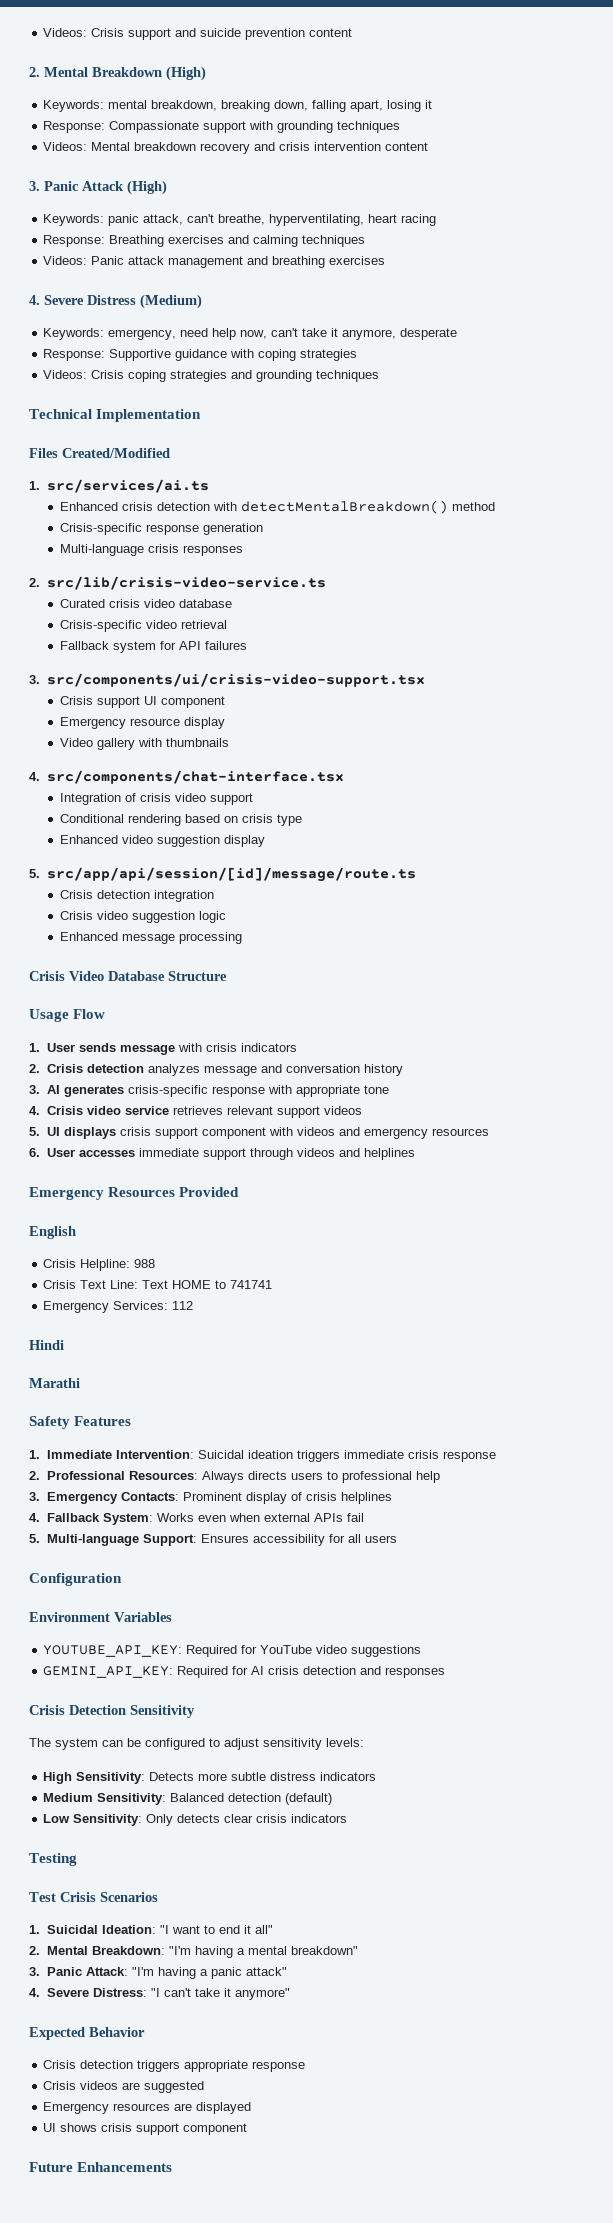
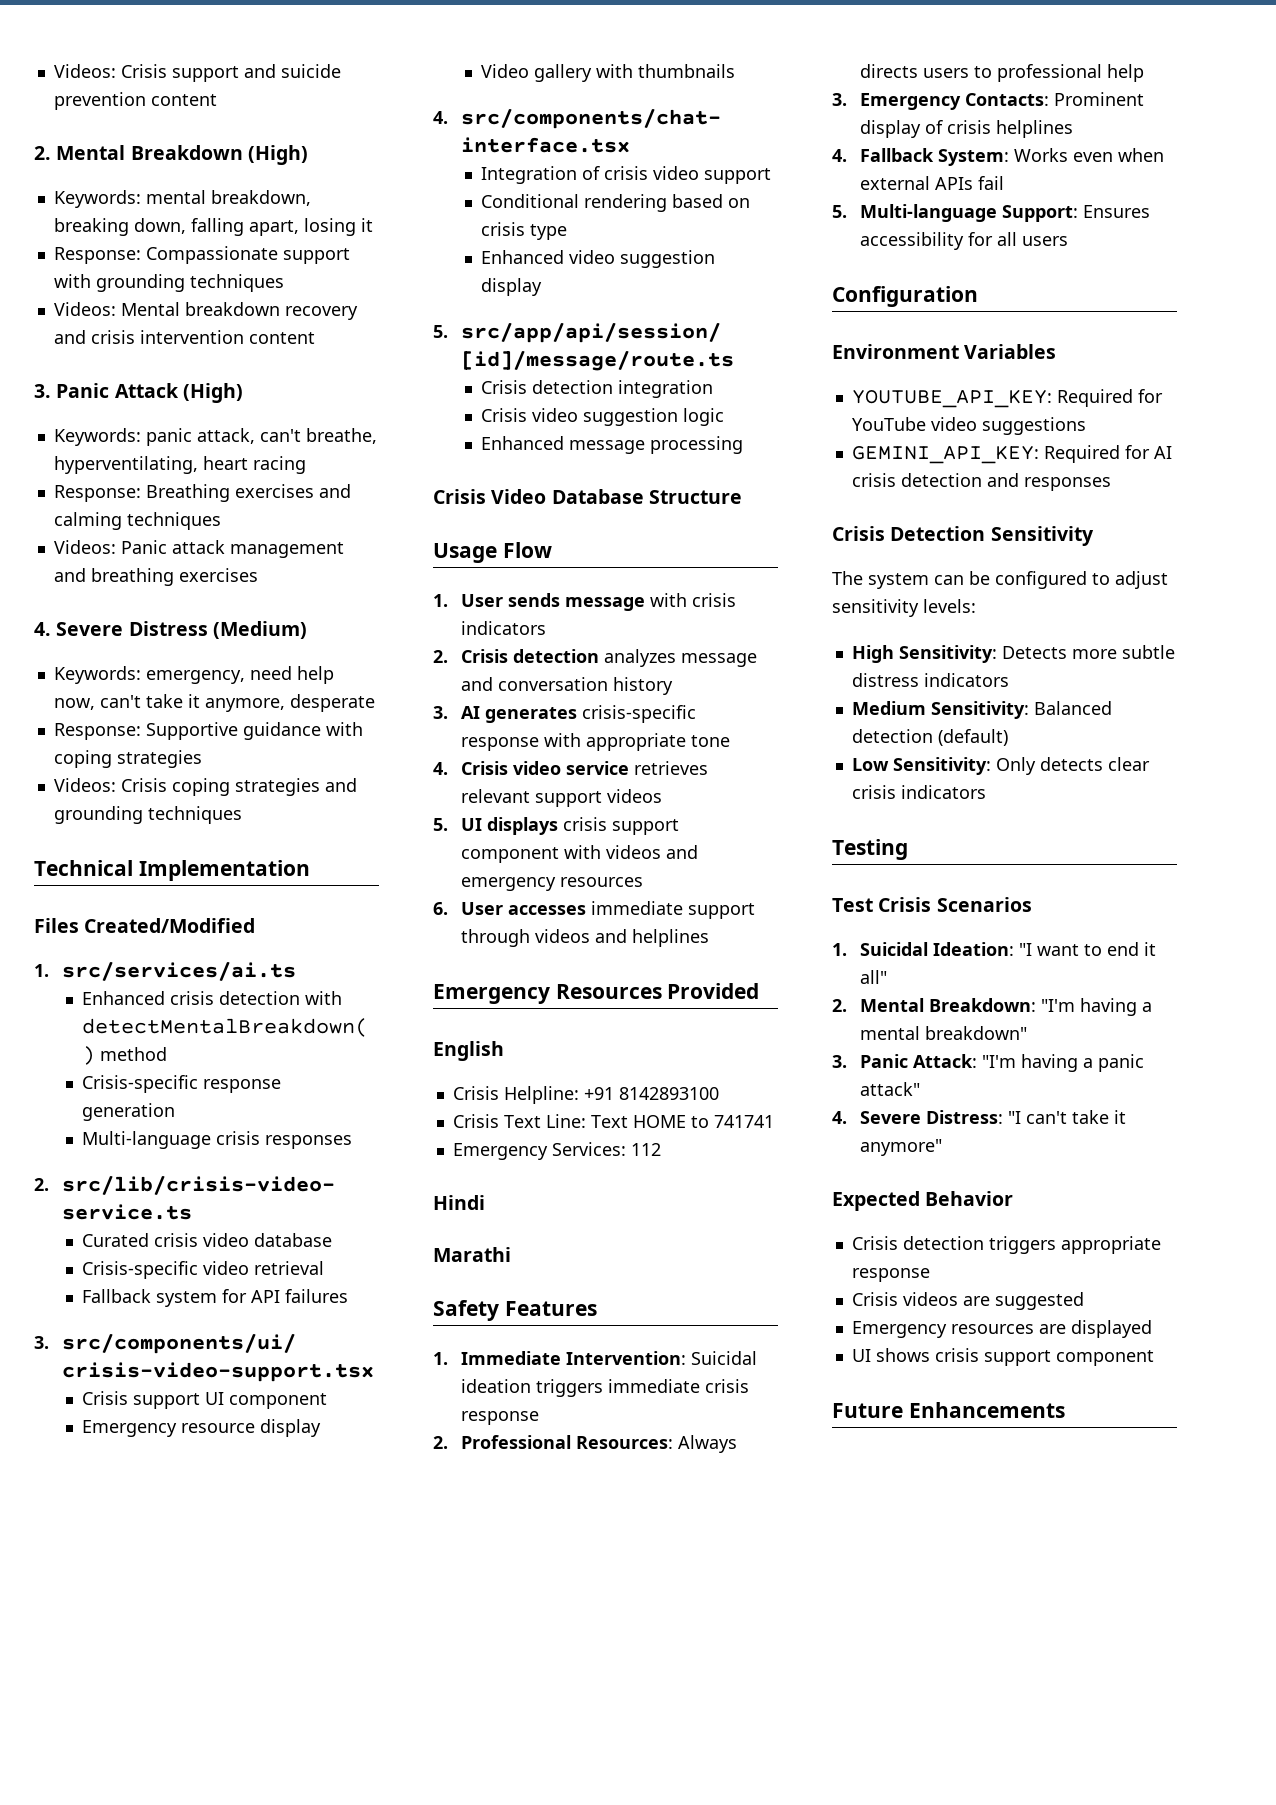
- Crisis Helpline: 988
+ Crisis Helpline: +91 8142893100

